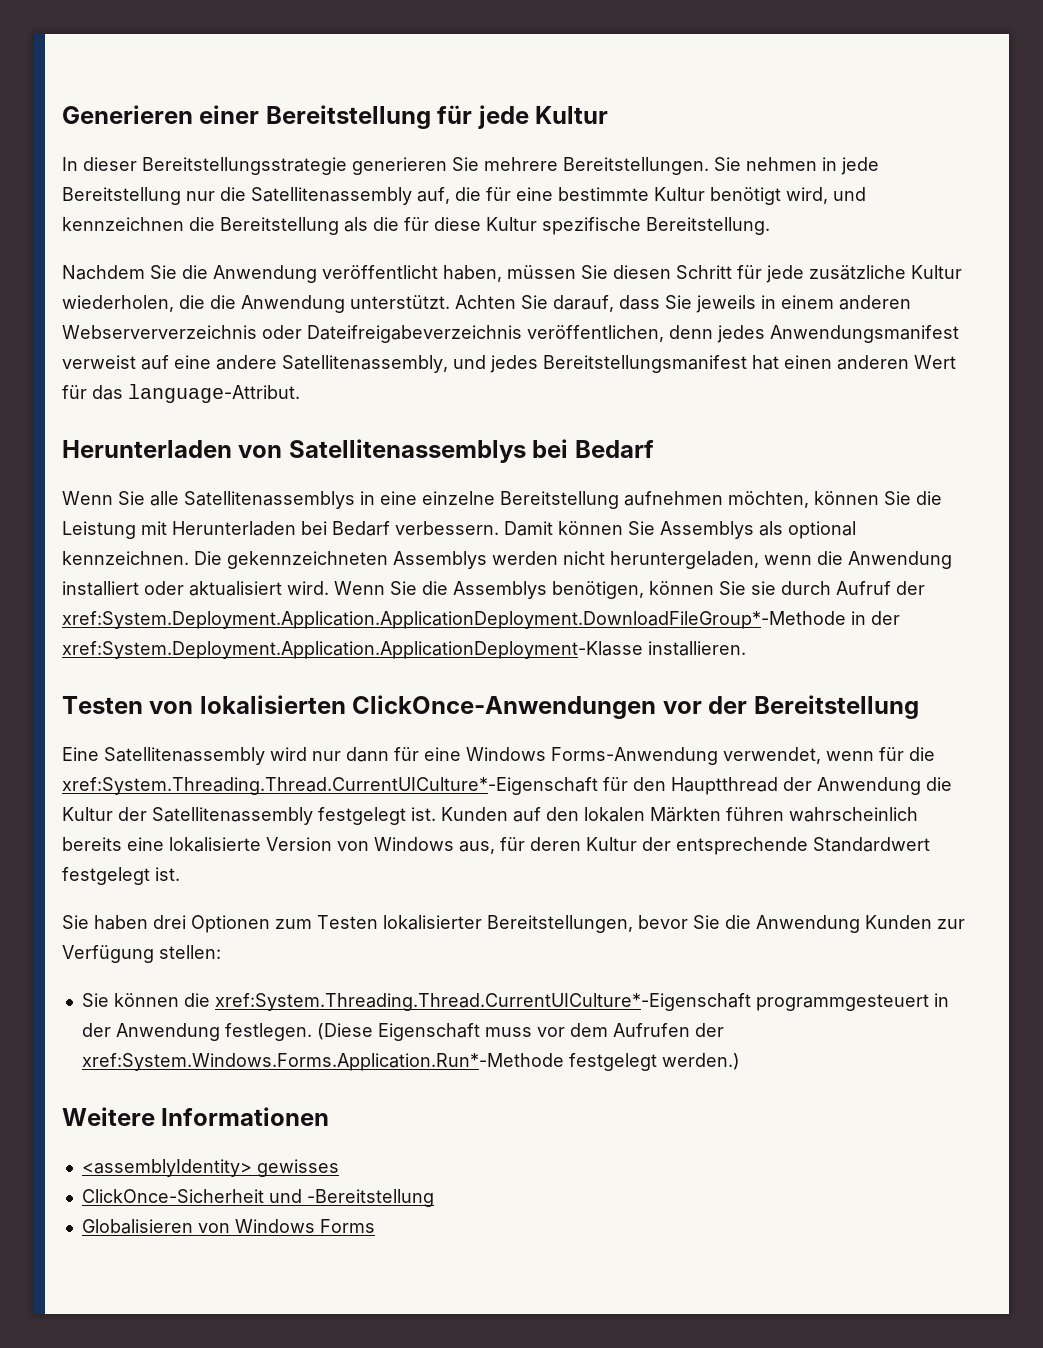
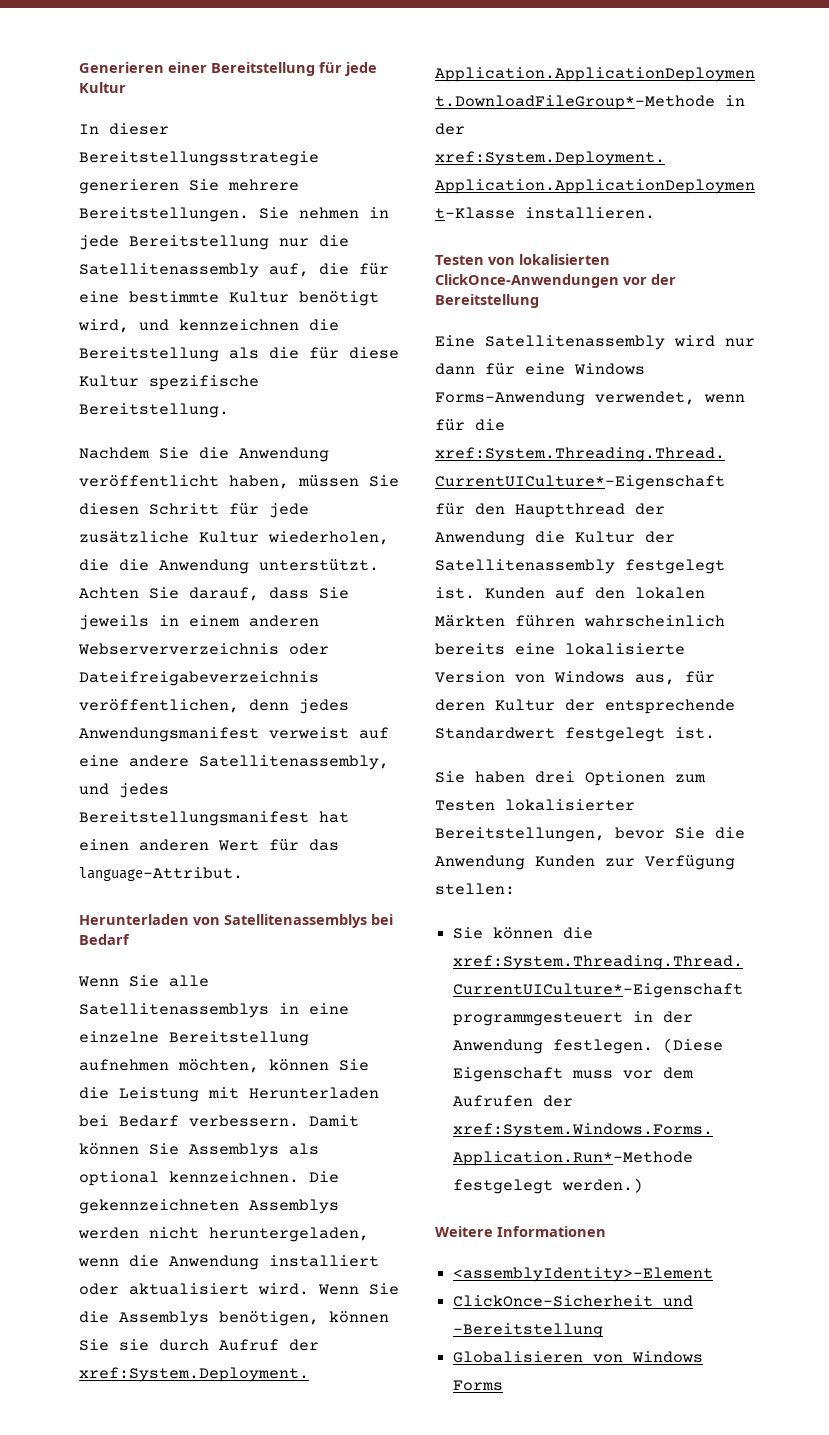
- <assemblyIdentity> gewisses
+ <assemblyIdentity>-Element

